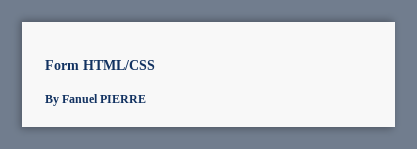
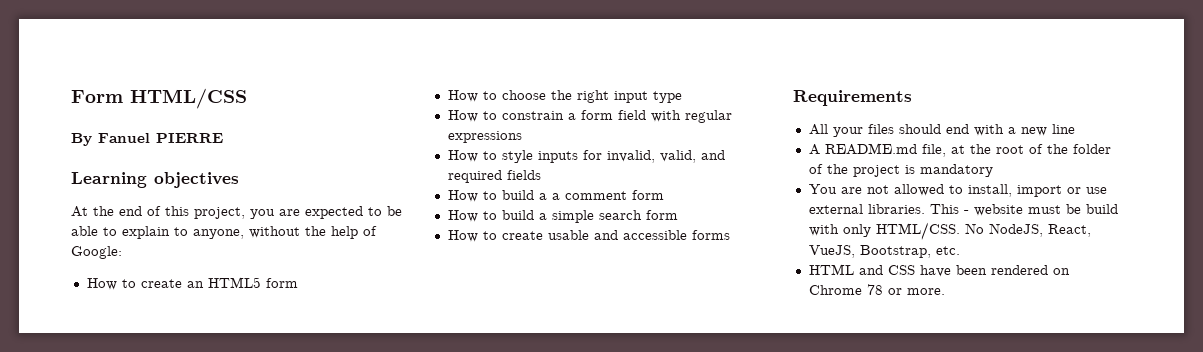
+ Learning objectives
+ At the end of this project, you are expected to be able to explain to anyone, without the help of Google:
+ How to create an HTML5 form
+ How to choose the right input type
+ How to constrain a form field with regular expressions
+ How to style inputs for invalid, valid, and required fields
+ How to build a a comment form
+ How to build a simple search form
+ How to create usable and accessible forms
+ Requirements
+ All your files should end with a new line
+ A README.md file, at the root of the folder of the project is mandatory
+ You are not allowed to install, import or use external libraries. This - website must be build with only HTML/CSS. No NodeJS, React, VueJS, Bootstrap, etc.
+ HTML and CSS have been rendered on Chrome 78 or more.

